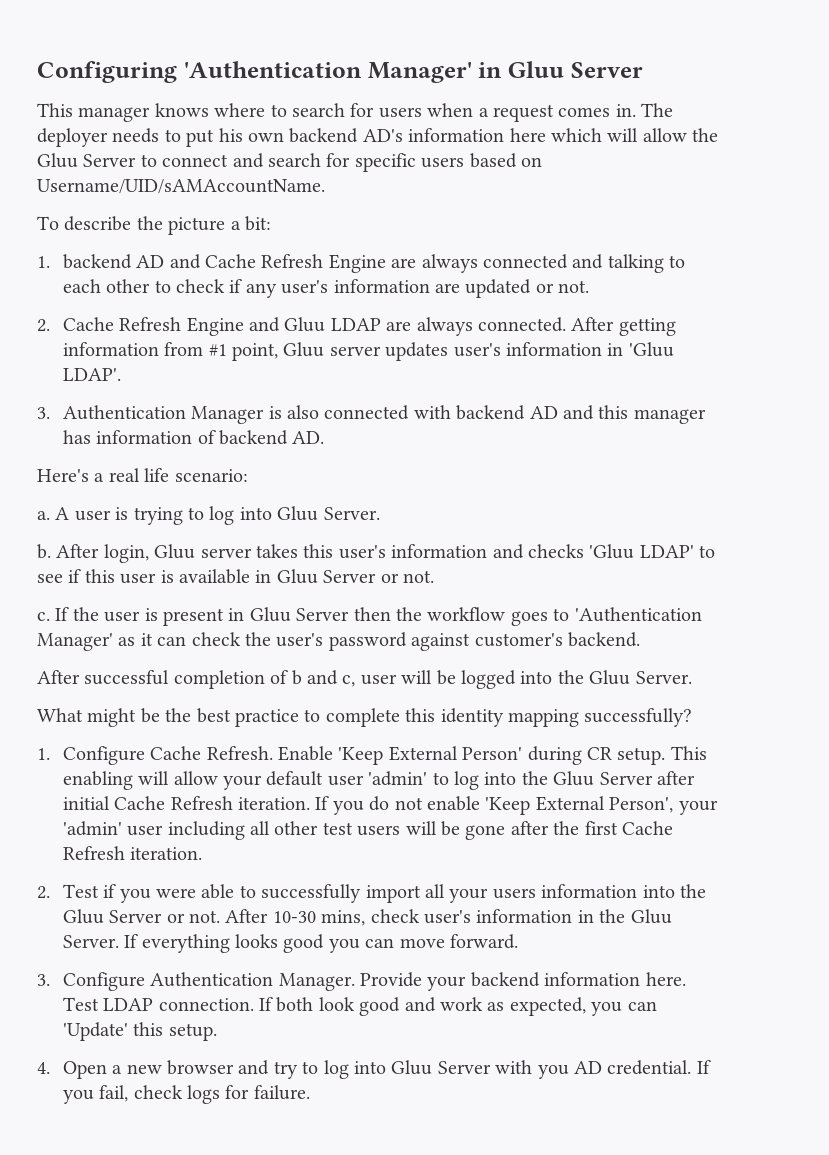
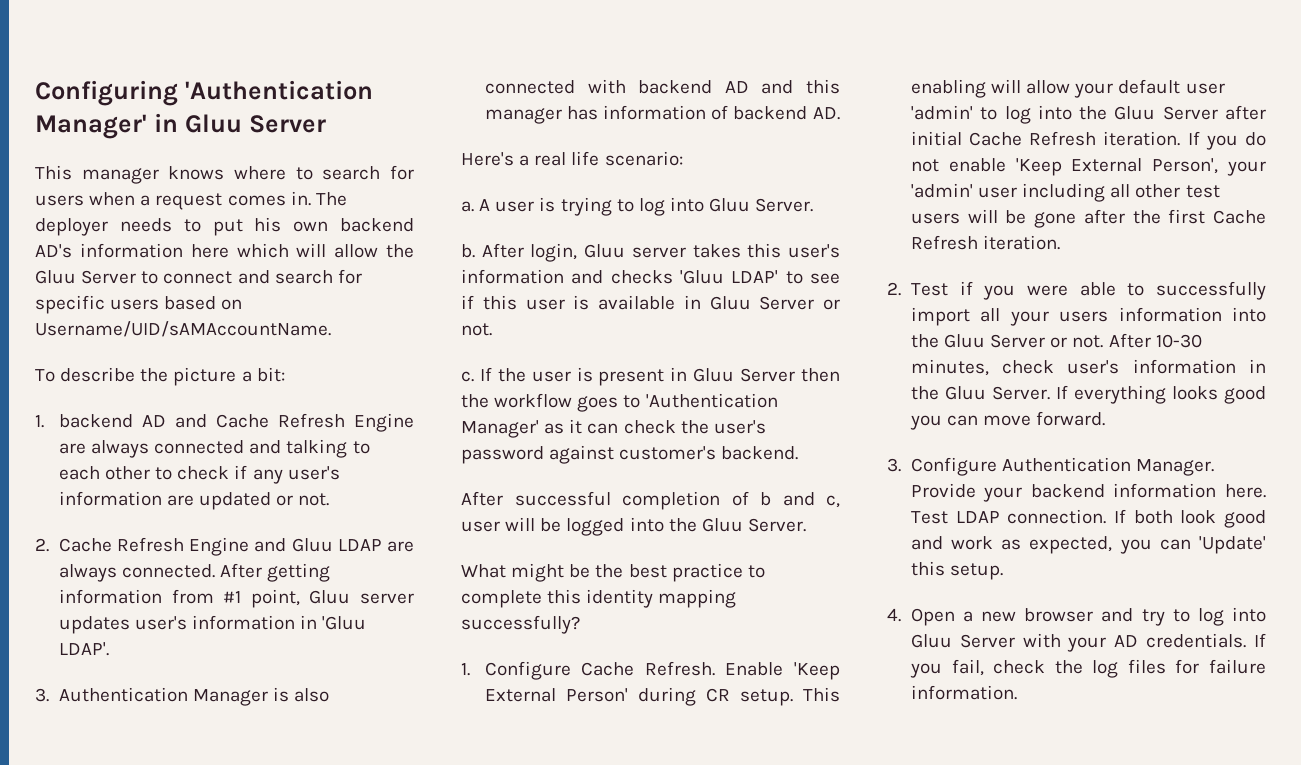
- After 10-30 mins, check user's information in the Gluu Server.
+ After 10-30 minutes, check user's information in the Gluu Server.
- 4. Open a new browser and try to log into Gluu Server with you AD credential.
+ 4. Open a new browser and try to log into Gluu Server with your AD credentials.
- If you fail, check logs for failure.
+ If you fail, check the log files for failure information.

